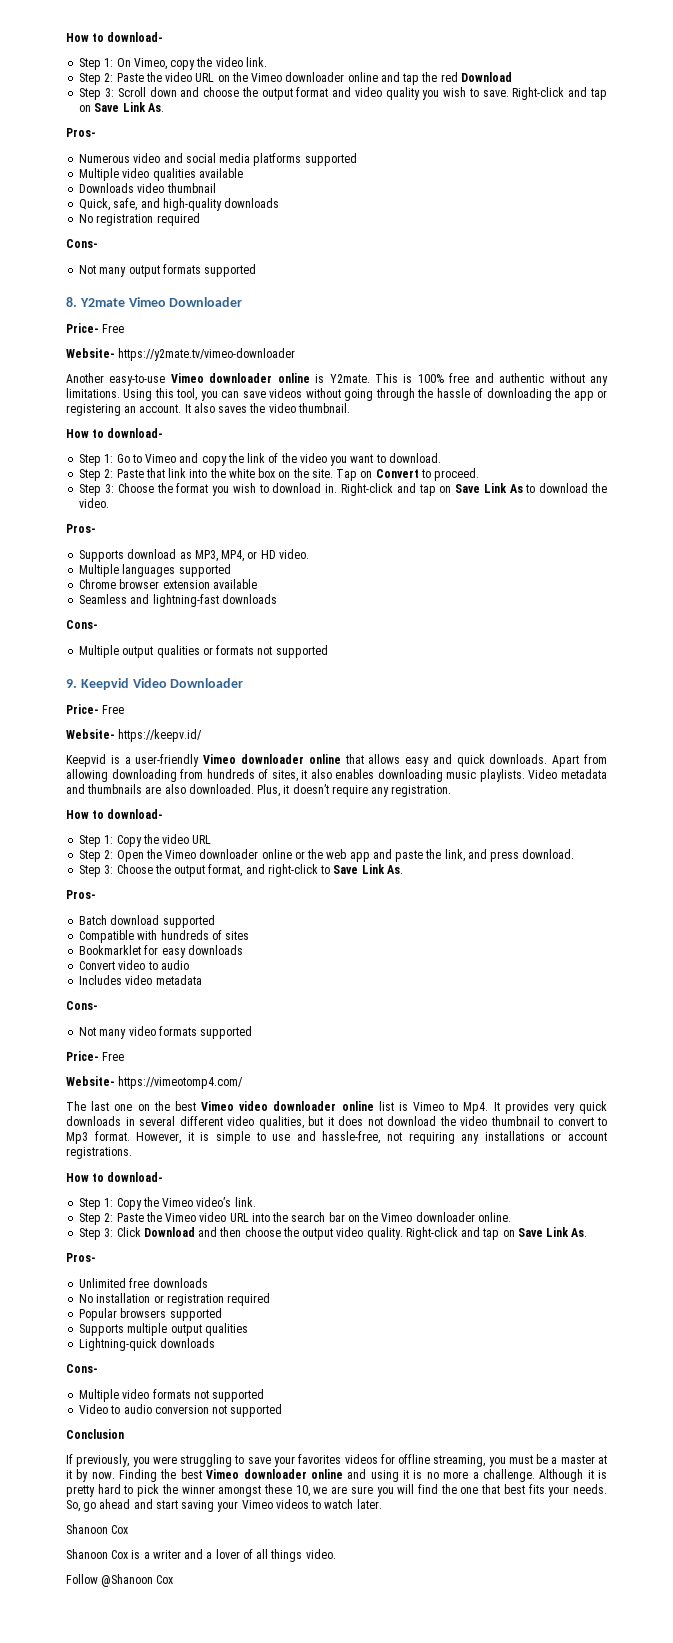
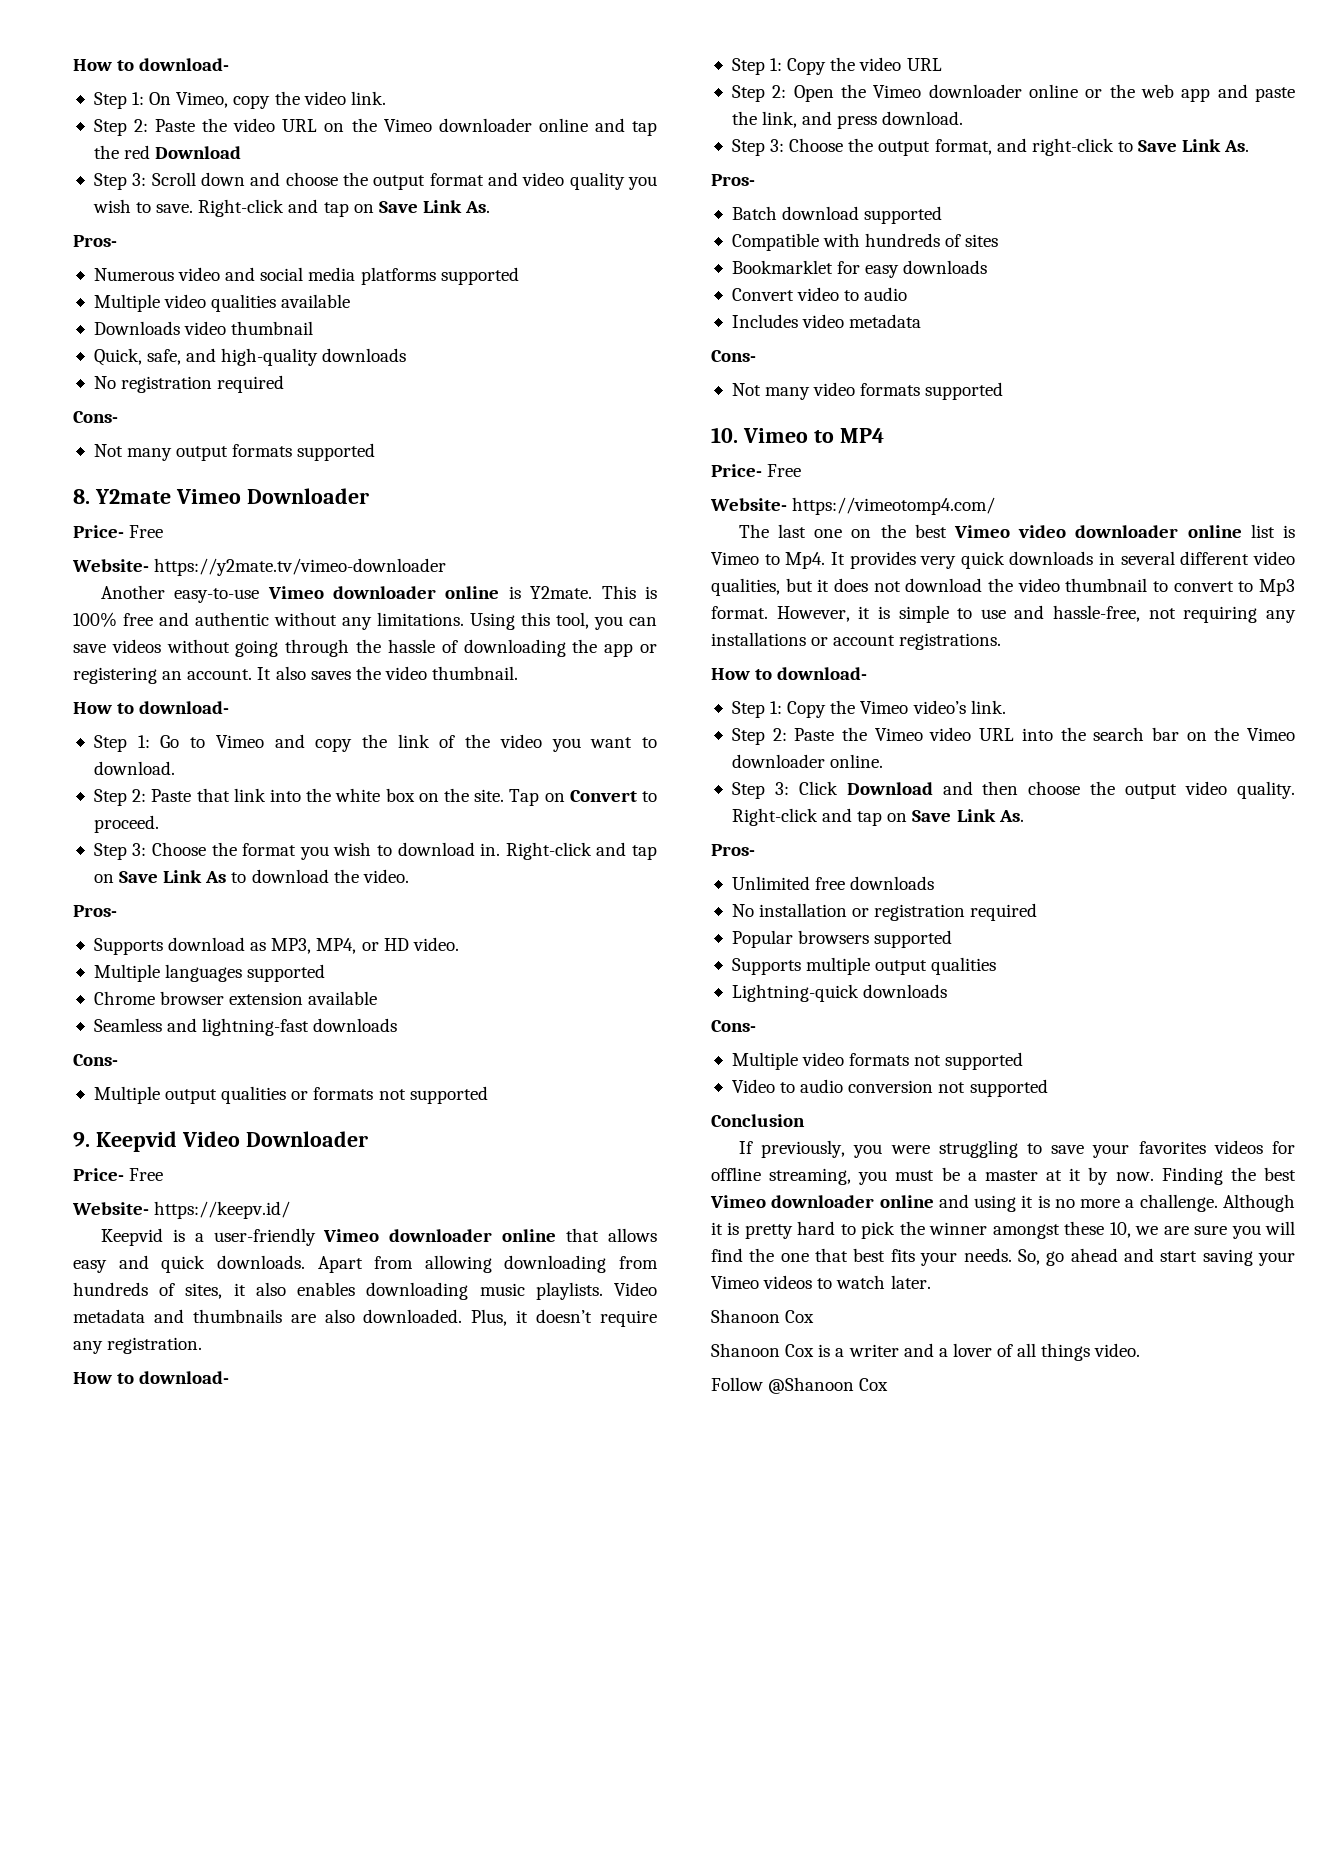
+ 10. Vimeo to MP4

